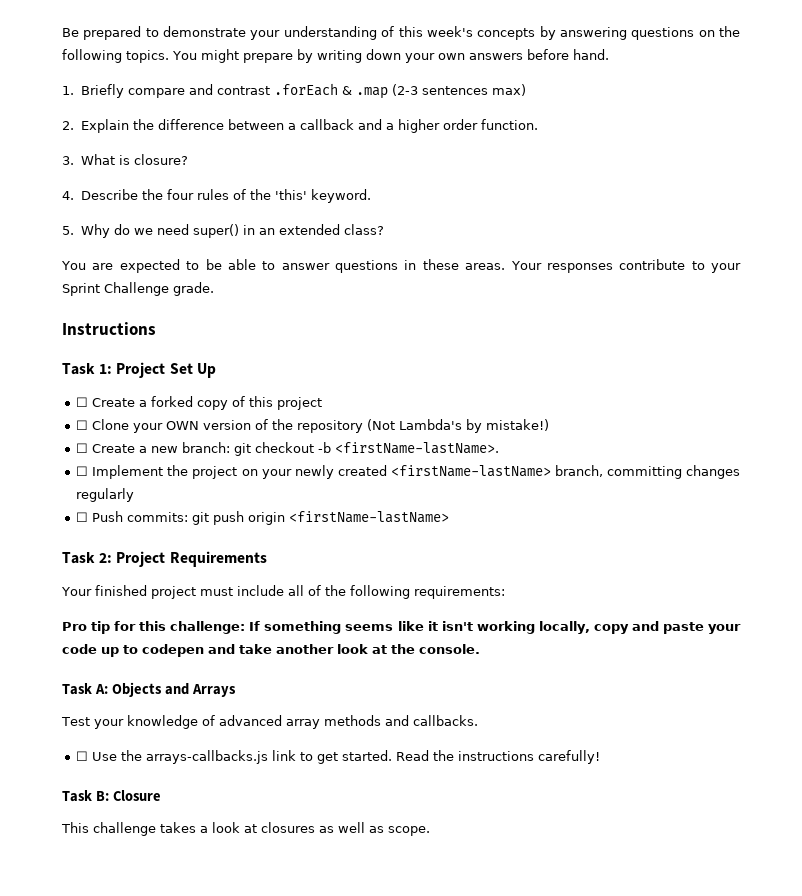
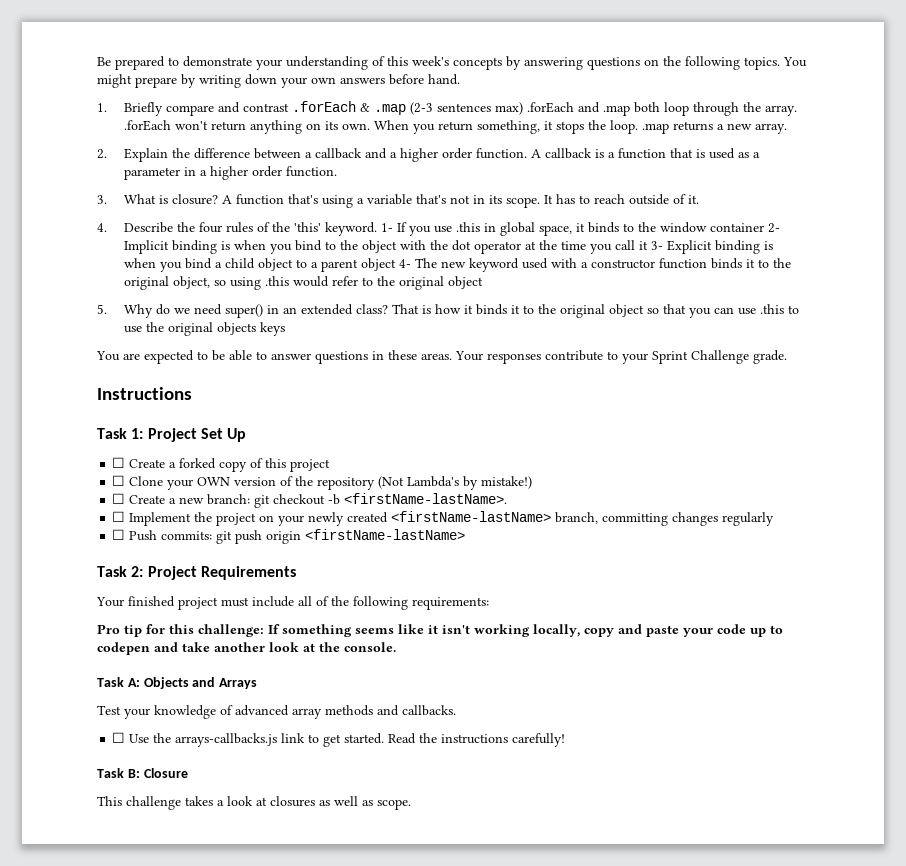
- 1. Briefly compare and contrast .forEach & .map (2-3 sentences max)
+ 1. Briefly compare and contrast .forEach & .map (2-3 sentences max) .forEach and .map both loop through the array. .forEach won't return anything on its own. When you return something, it stops the loop. .map returns a new array.
- 2. Explain the difference between a callback and a higher order function.
- 3. What is closure?
+ 2. Explain the difference between a callback and a higher order function. A callback is a function that is used as a parameter in a higher order function.
+ 3. What is closure? A function that's using a variable that's not in its scope. It has to reach outside of it.
+ 1- If you use .this in global space, it binds to the window container 2- Implicit binding is when you bind to the object with the dot operator at the time you call it 3- Explicit binding is when you bind a child object to a parent object 4- The new keyword used with a constructor function binds it to the original object, so using .this would refer to the original object
+ That is how it binds it to the original object so that you can use .this to use the original objects keys

